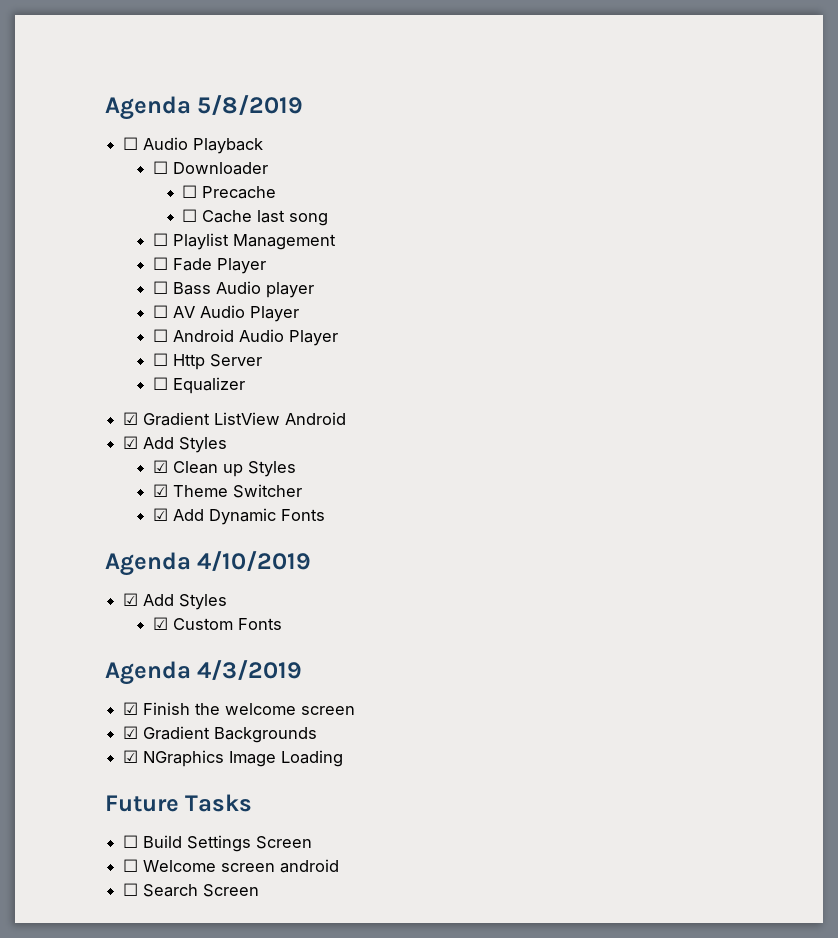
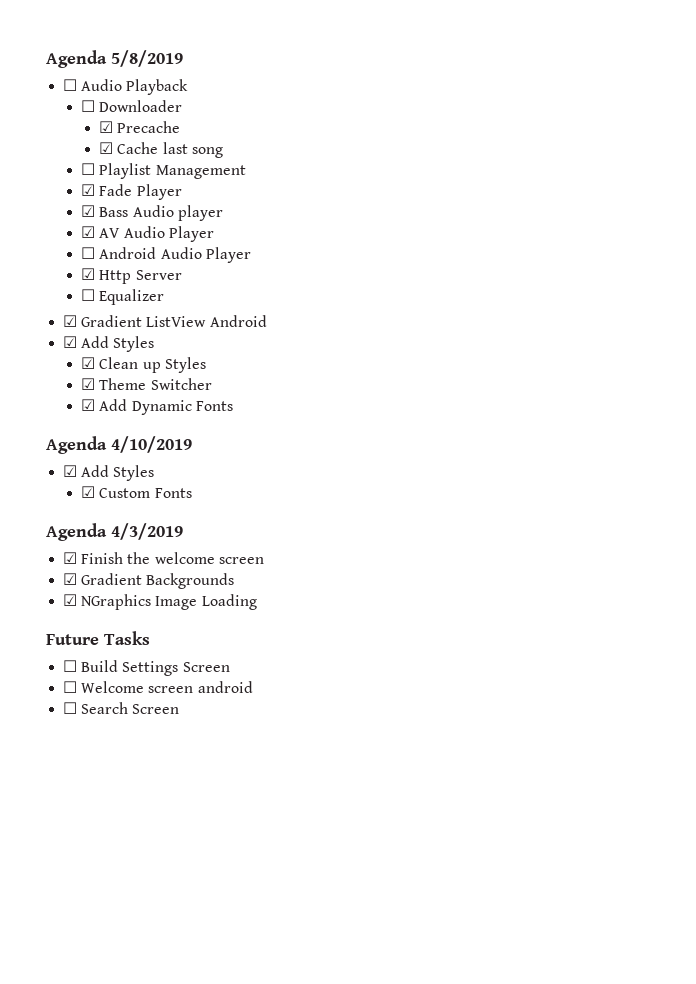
- ☐ Precache
+ ☑ Precache
- ☐ Cache last song
+ ☑ Cache last song
- ☐ Fade Player
+ ☑ Fade Player
- ☐ Bass Audio player
+ ☑ Bass Audio player
- ☐ AV Audio Player
+ ☑ AV Audio Player
- ☐ Http Server
+ ☑ Http Server

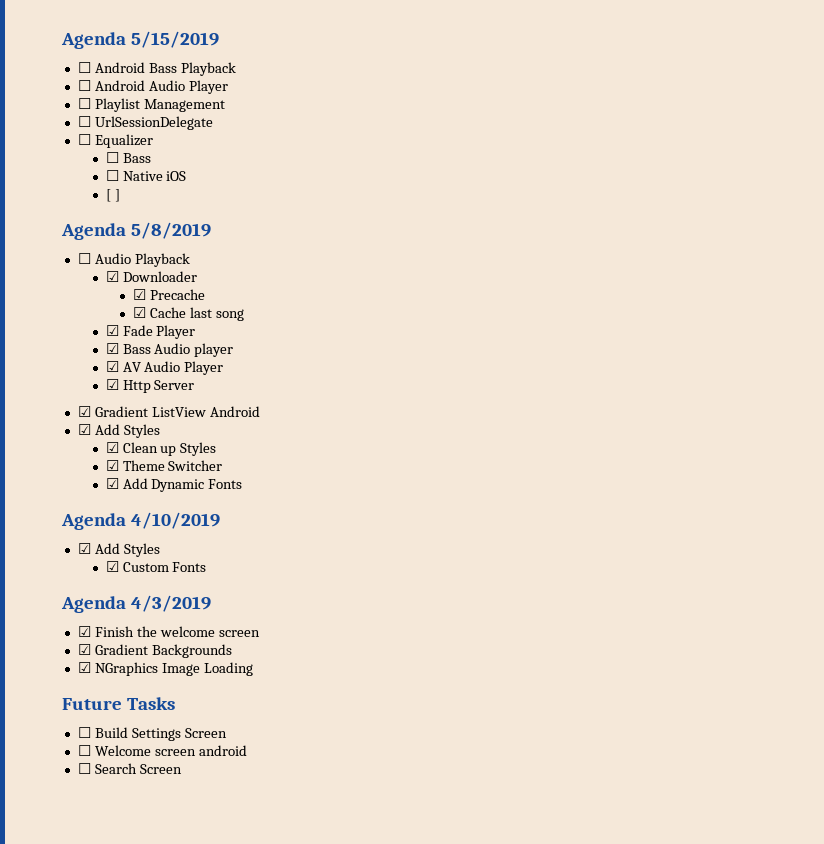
+ Agenda 5/15/2019
+ ☐ Android Bass Playback
+ ☐ Android Audio Player
+ ☐ Playlist Management
+ ☐ UrlSessionDelegate
+ ☐ Equalizer
+ ☐ Bass
+ ☐ Native iOS
+ [ ]
- ☐ Downloader
+ ☑ Downloader
- ☐ Playlist Management
- ☐ Android Audio Player
- ☐ Equalizer

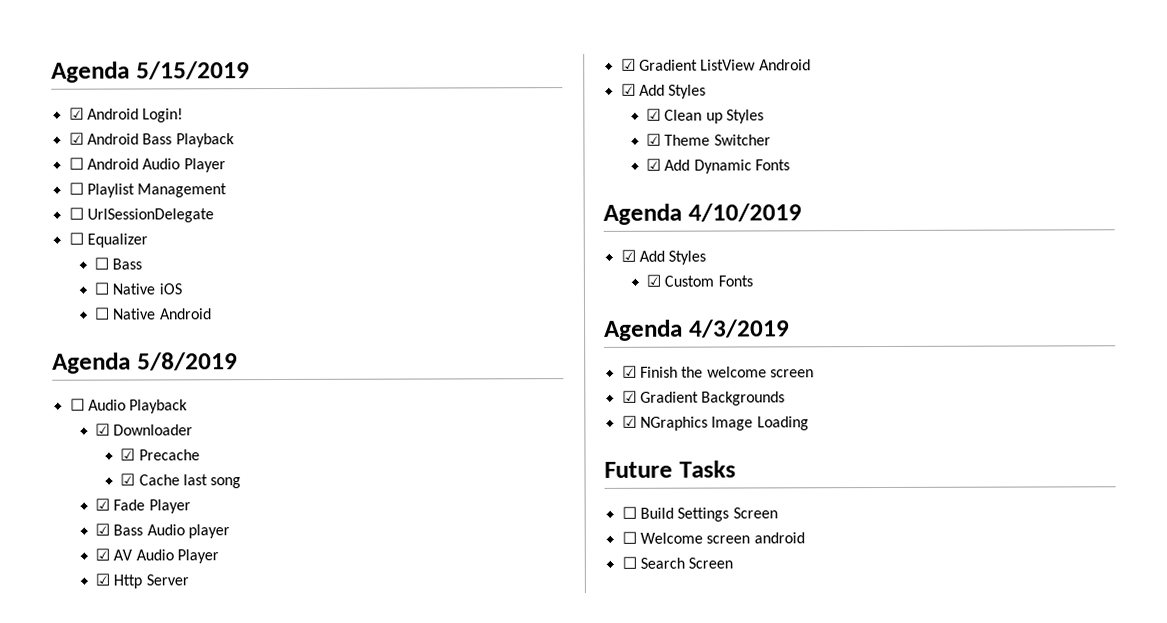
- ☐ Android Bass Playback
+ ☑ Android Login!
+ ☑ Android Bass Playback
- [ ]
+ ☐ Native Android

